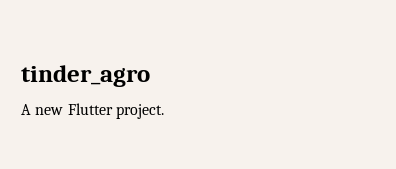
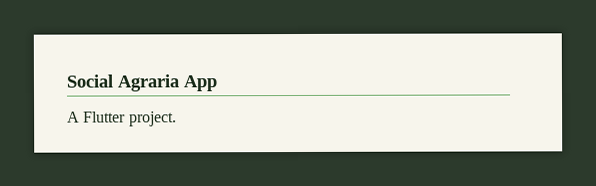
- tinder_agro
+ Social Agraria App
- A new Flutter project.
+ A Flutter project.

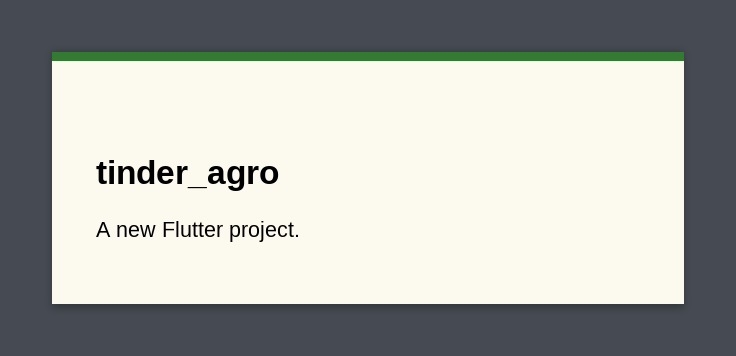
- Social Agraria App
+ tinder_agro
- A Flutter project.
+ A new Flutter project.

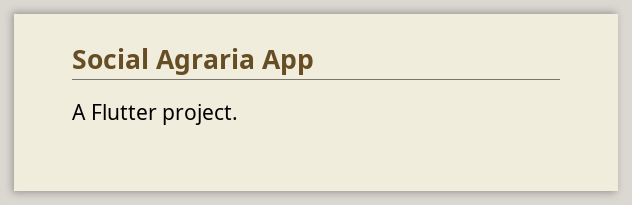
- tinder_agro
+ Social Agraria App
- A new Flutter project.
+ A Flutter project.

